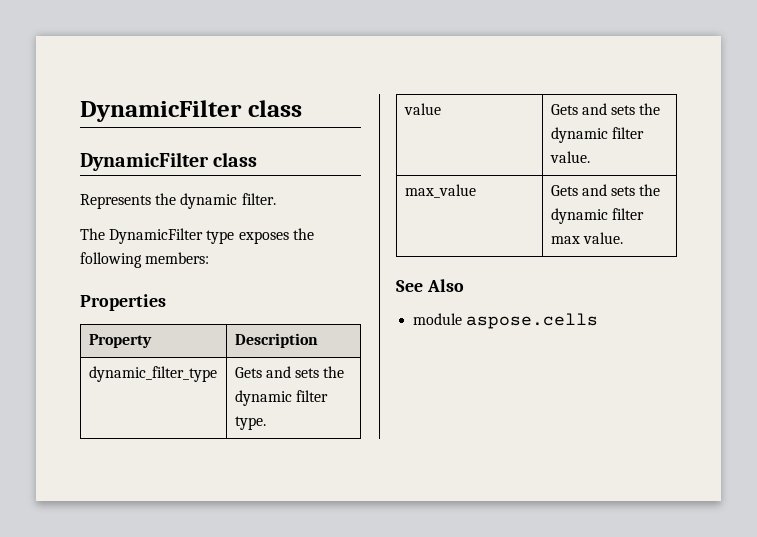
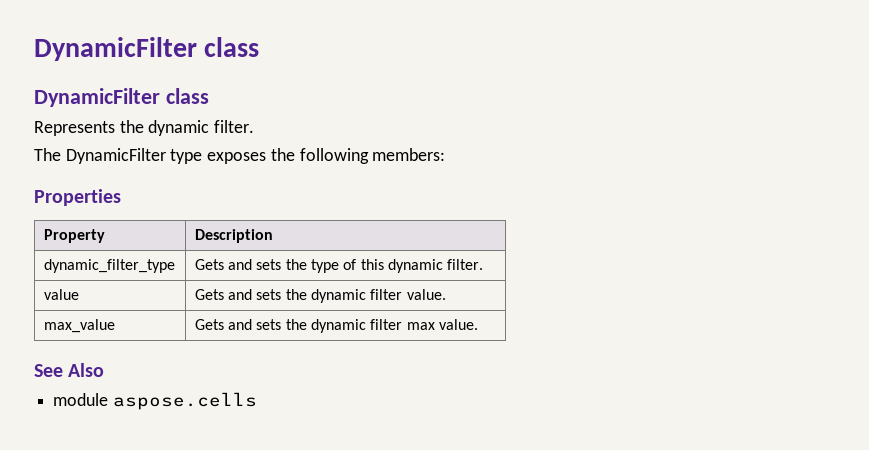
- dynamic_filter_type | Gets and sets the dynamic filter type.
+ dynamic_filter_type | Gets and sets the type of this dynamic filter.

